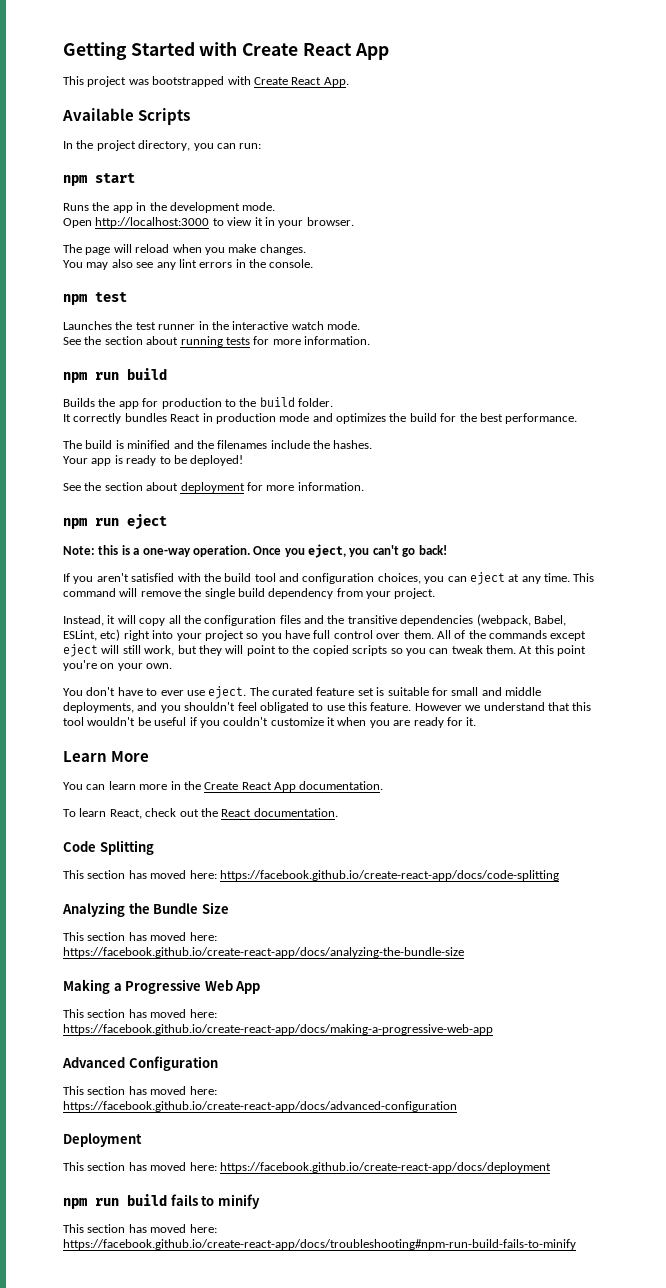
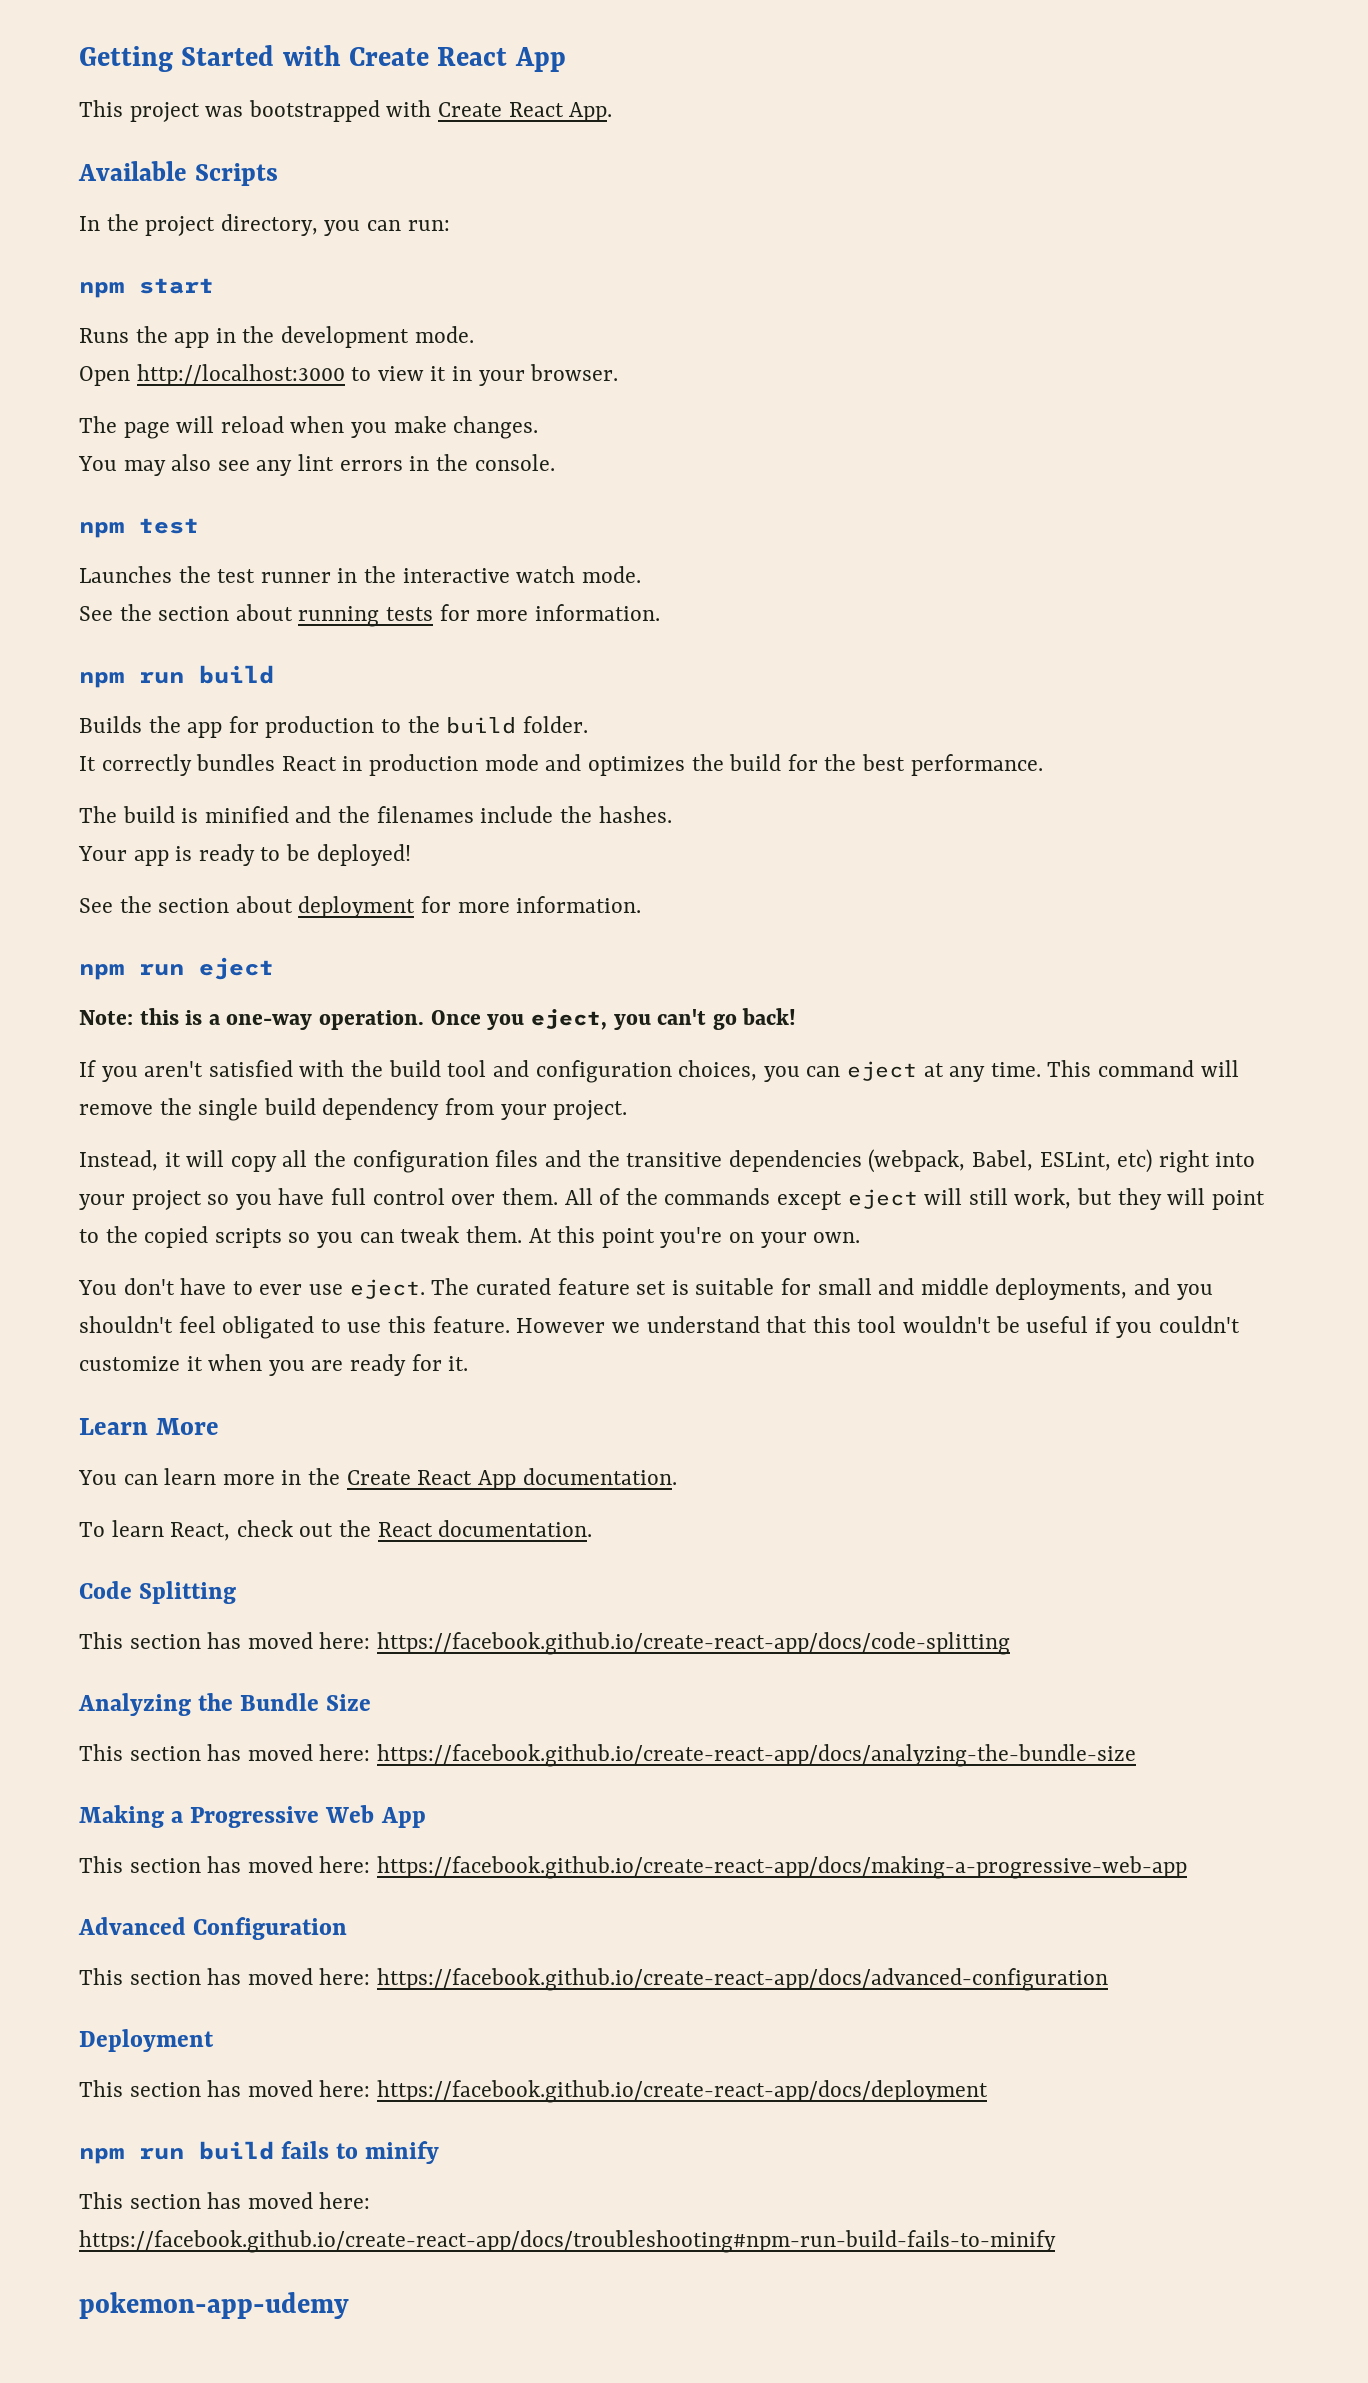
+ pokemon-app-udemy

